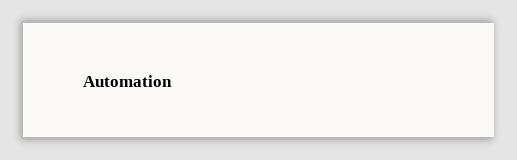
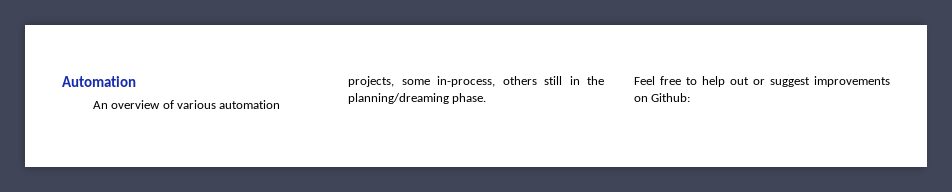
+ An overview of various automation projects, some in-process, others still in the planning/dreaming phase.
+ Feel free to help out or suggest improvements on Github:

